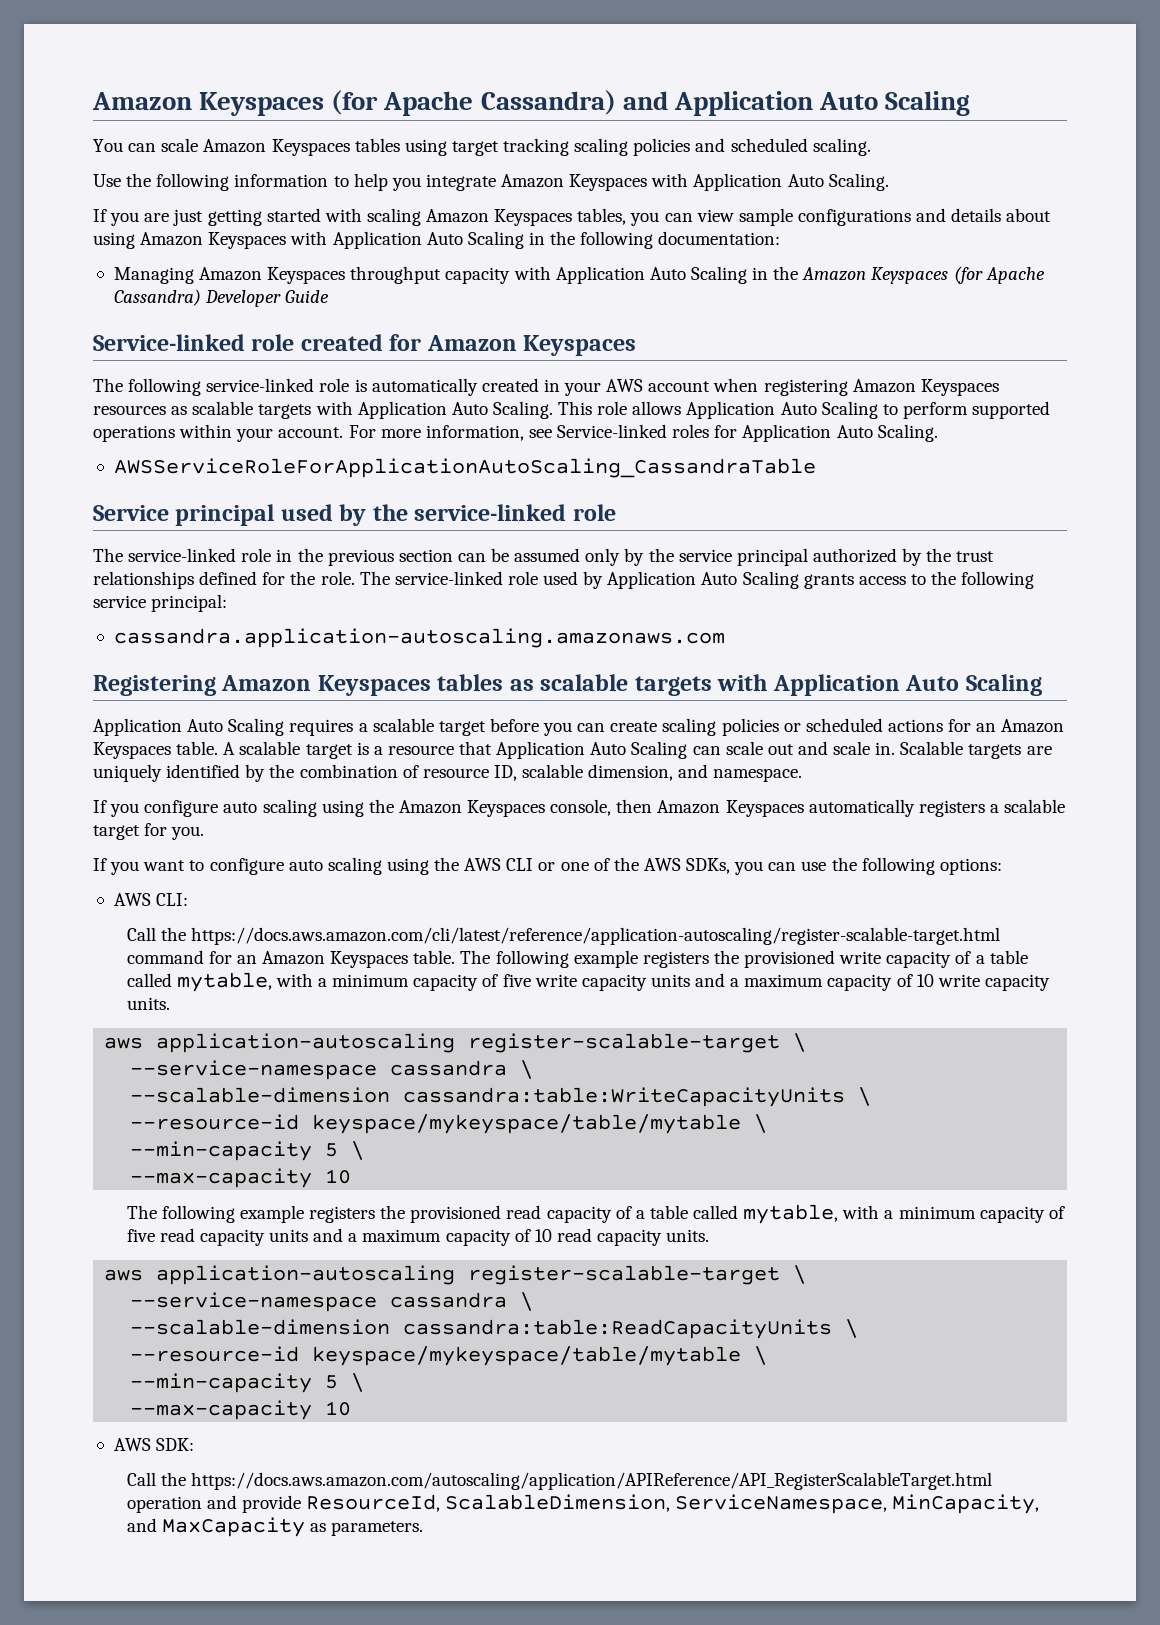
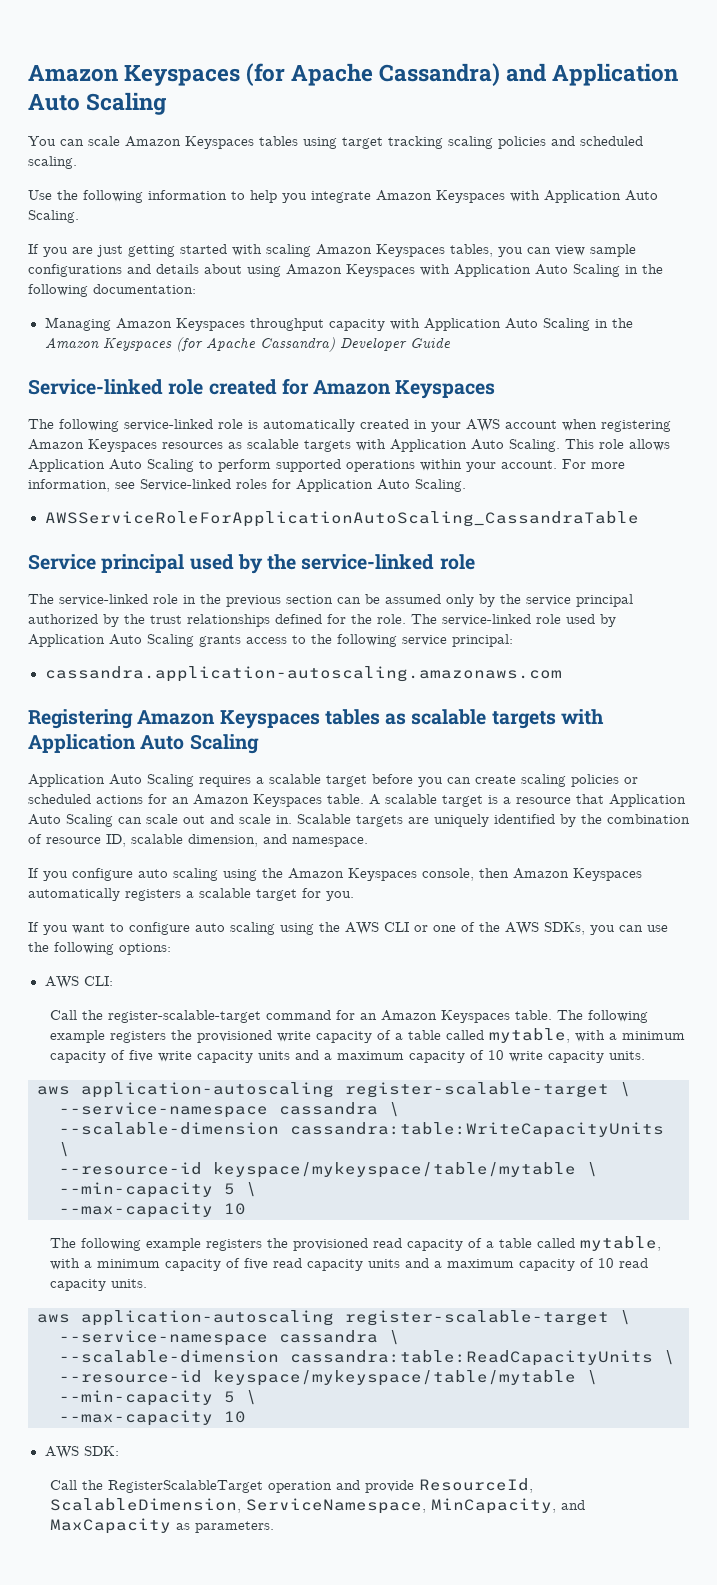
- Call the https://docs.aws.amazon.com/cli/latest/reference/application-autoscaling/register-scalable-target.html command for an Amazon Keyspaces table.
+ Call the register-scalable-target command for an Amazon Keyspaces table.
- Call the https://docs.aws.amazon.com/autoscaling/application/APIReference/API_RegisterScalableTarget.html operation and provide ResourceId, ScalableDimension, ServiceNamespace, MinCapacity, and MaxCapacity as parameters.
+ Call the RegisterScalableTarget operation and provide ResourceId, ScalableDimension, ServiceNamespace, MinCapacity, and MaxCapacity as parameters.

